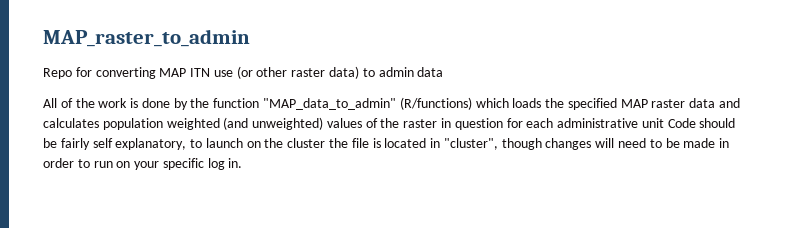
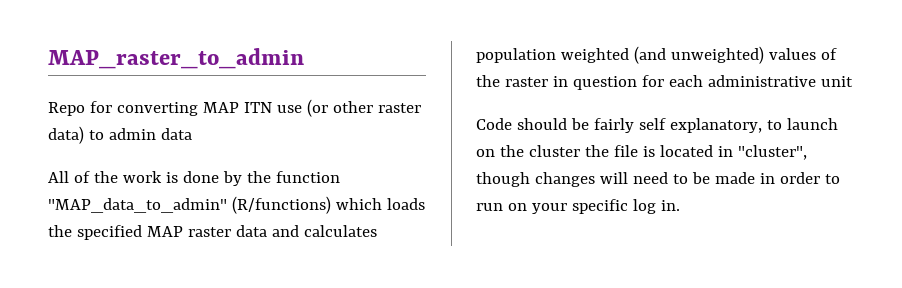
- All of the work is done by the function "MAP_data_to_admin" (R/functions) which loads the specified MAP raster data and calculates population weighted (and unweighted) values of the raster in question for each administrative unit Code should be fairly self explanatory, to launch on the cluster the file is located in "cluster", though changes will need to be made in order to run on your specific log in.
+ All of the work is done by the function "MAP_data_to_admin" (R/functions) which loads the specified MAP raster data and calculates population weighted (and unweighted) values of the raster in question for each administrative unit
+ Code should be fairly self explanatory, to launch on the cluster the file is located in "cluster", though changes will need to be made in order to run on your specific log in.

